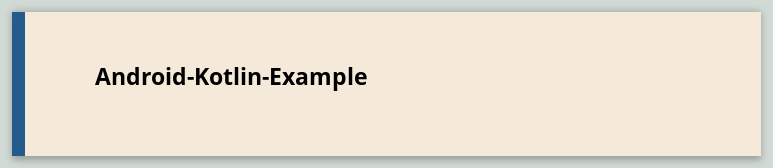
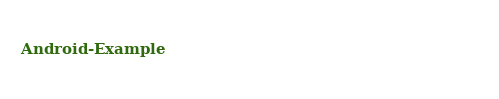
- Android-Kotlin-Example
+ Android-Example

